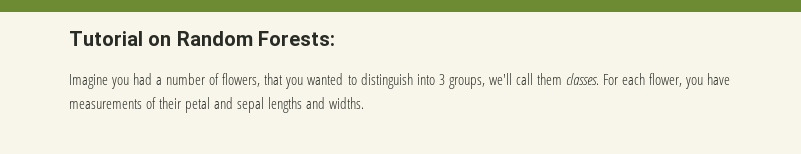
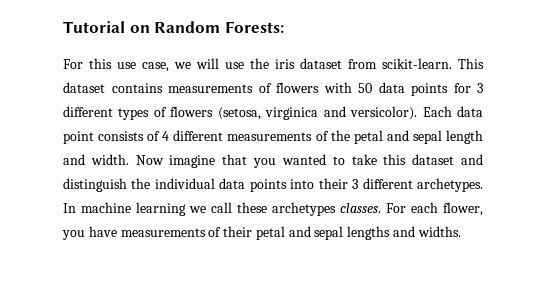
- Imagine you had a number of flowers, that you wanted to distinguish into 3 groups, we'll call them classes.
+ For this use case, we will use the iris dataset from scikit-learn. This dataset contains measurements of flowers with 50 data points for 3 different types of flowers (setosa, virginica and versicolor). Each data point consists of 4 different measurements of the petal and sepal length and width. Now imagine that you wanted to take this dataset and distinguish the individual data points into their 3 different archetypes. In machine learning we call these archetypes classes.

